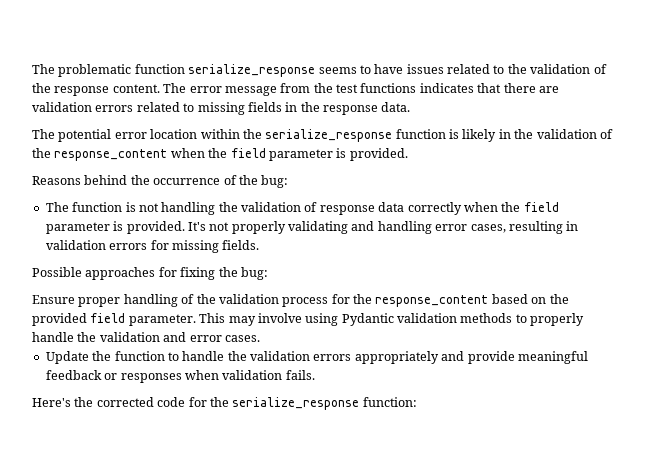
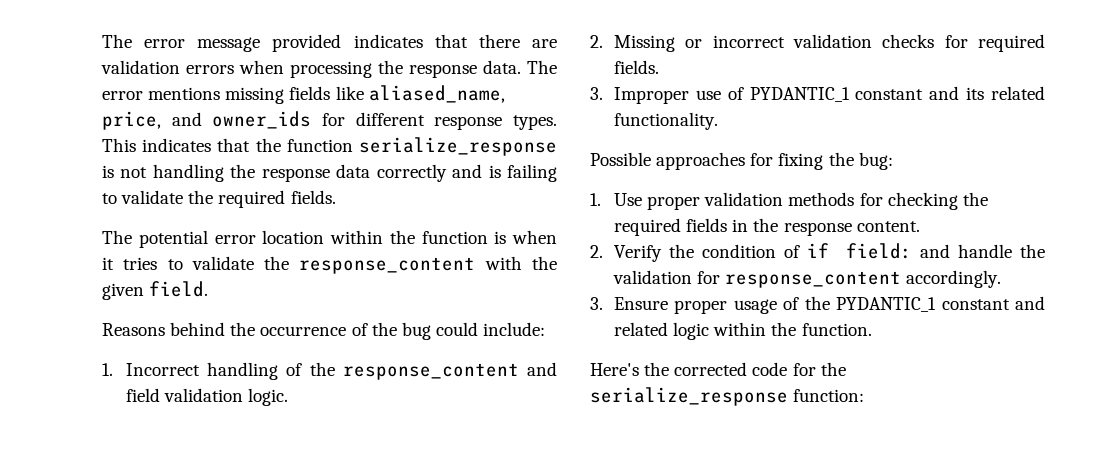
- The problematic function serialize_response seems to have issues related to the validation of the response content. The error message from the test functions indicates that there are validation errors related to missing fields in the response data.
+ The error message provided indicates that there are validation errors when processing the response data. The error mentions missing fields like aliased_name, price, and owner_ids for different response types. This indicates that the function serialize_response is not handling the response data correctly and is failing to validate the required fields.
- The potential error location within the serialize_response function is likely in the validation of the response_content when the field parameter is provided.
+ The potential error location within the function is when it tries to validate the response_content with the given field.
- Reasons behind the occurrence of the bug:
- The function is not handling the validation of response data correctly when the field parameter is provided. It's not properly validating and handling error cases, resulting in validation errors for missing fields.
+ Reasons behind the occurrence of the bug could include:
+ 1. Incorrect handling of the response_content and field validation logic.
+ 2. Missing or incorrect validation checks for required fields.
+ 3. Improper use of PYDANTIC_1 constant and its related functionality.
- Ensure proper handling of the validation process for the response_content based on the provided field parameter. This may involve using Pydantic validation methods to properly handle the validation and error cases.
- Update the function to handle the validation errors appropriately and provide meaningful feedback or responses when validation fails.
+ 1. Use proper validation methods for checking the required fields in the response content.
+ 2. Verify the condition of if field: and handle the validation for response_content accordingly.
+ 3. Ensure proper usage of the PYDANTIC_1 constant and related logic within the function.

